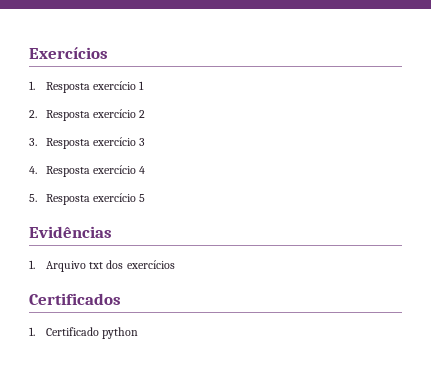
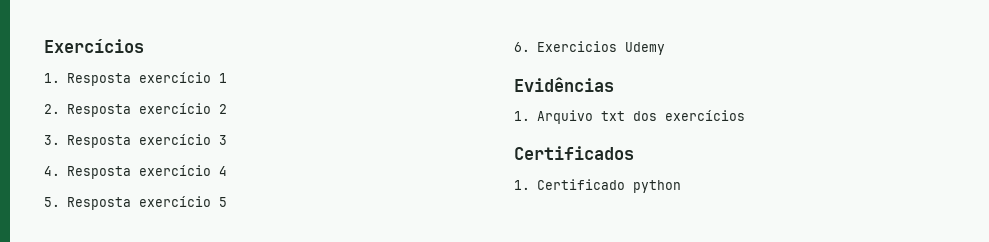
+ 6. Exercicios Udemy

